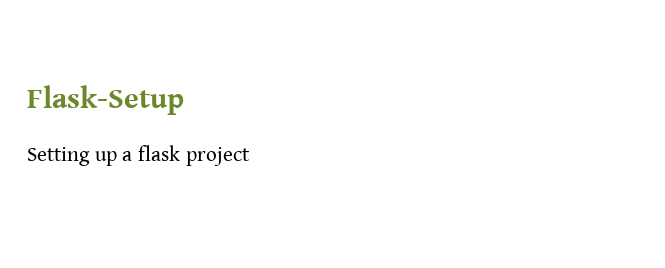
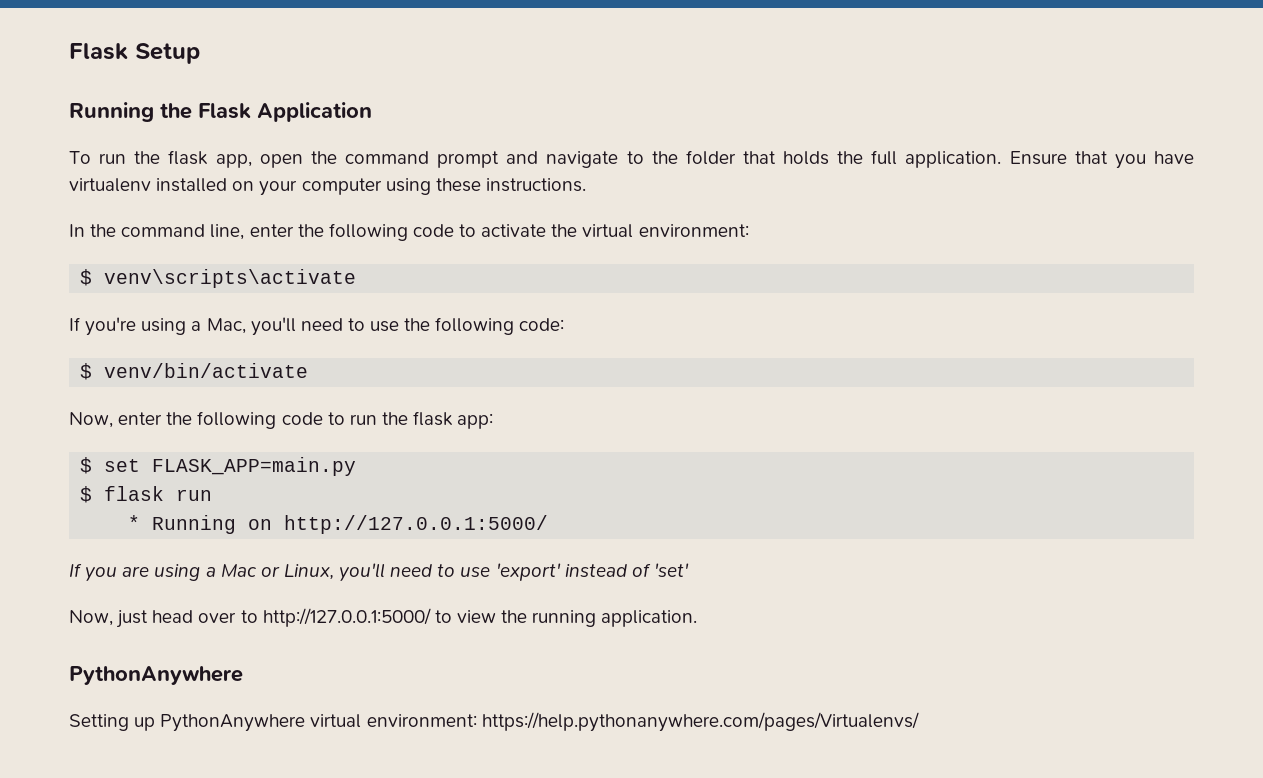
- Flask-Setup
- Setting up a flask project
+ Flask Setup
+ Running the Flask Application
+ To run the flask app, open the command prompt and navigate to the folder that holds the full application. Ensure that you have virtualenv installed on your computer using these instructions.
+ In the command line, enter the following code to activate the virtual environment:
+ $ venv\scripts\activate
+ If you're using a Mac, you'll need to use the following code:
+ $ venv/bin/activate
+ Now, enter the following code to run the flask app:
+ $ set FLASK_APP=main.py
+ $ flask run
+ * Running on http://127.0.0.1:5000/
+ If you are using a Mac or Linux, you'll need to use 'export' instead of 'set'
+ Now, just head over to http://127.0.0.1:5000/ to view the running application.
+ PythonAnywhere
+ Setting up PythonAnywhere virtual environment: https://help.pythonanywhere.com/pages/Virtualenvs/

